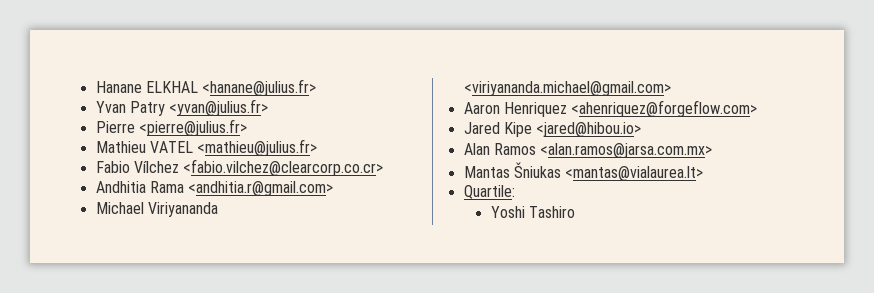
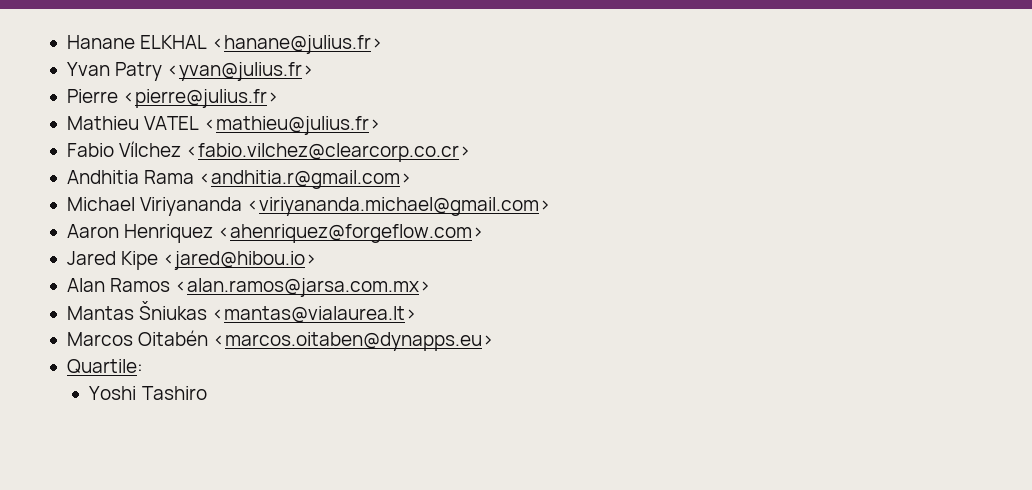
+ Marcos Oitabén <marcos.oitaben@dynapps.eu>

